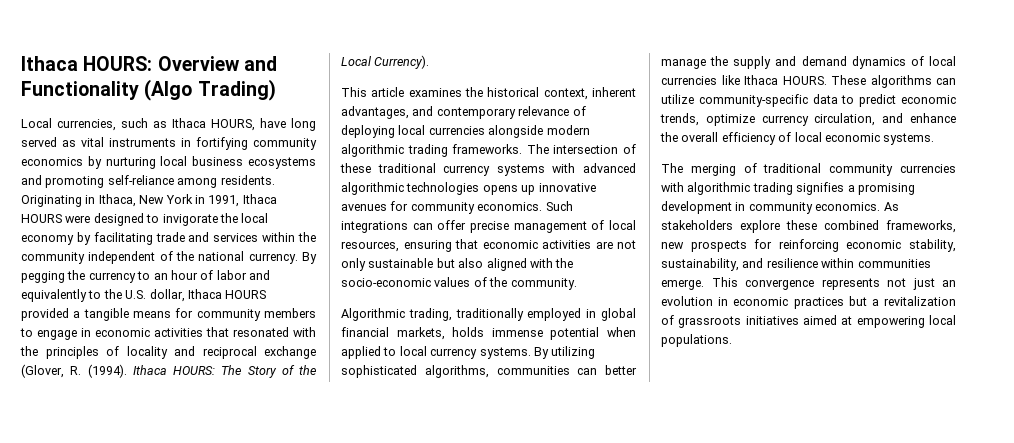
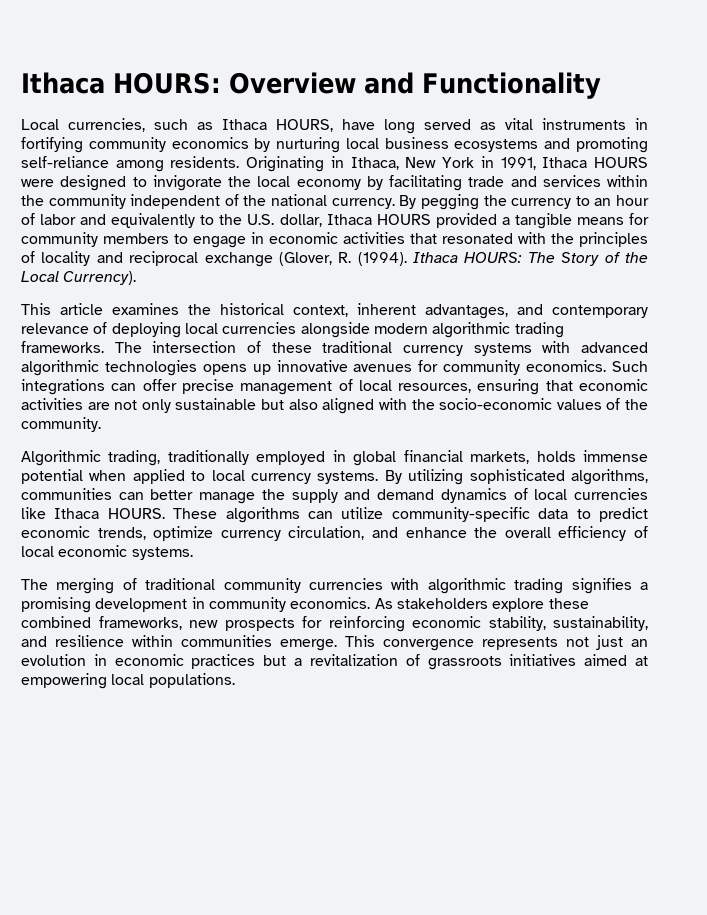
- Ithaca HOURS: Overview and Functionality (Algo Trading)
+ Ithaca HOURS: Overview and Functionality

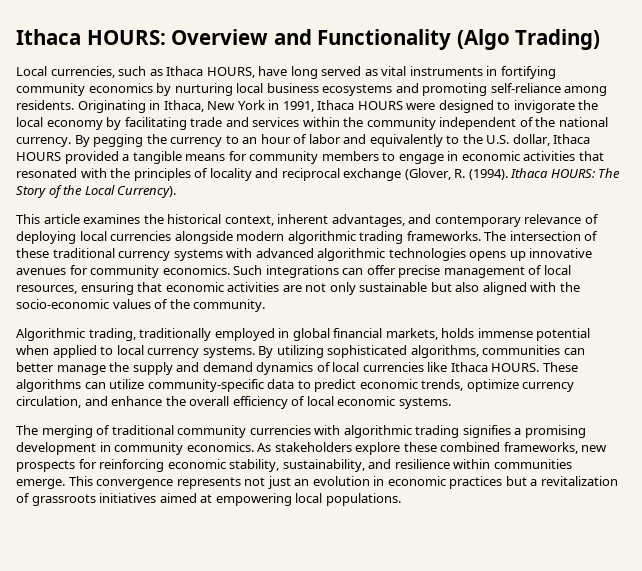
- Ithaca HOURS: Overview and Functionality
+ Ithaca HOURS: Overview and Functionality (Algo Trading)

